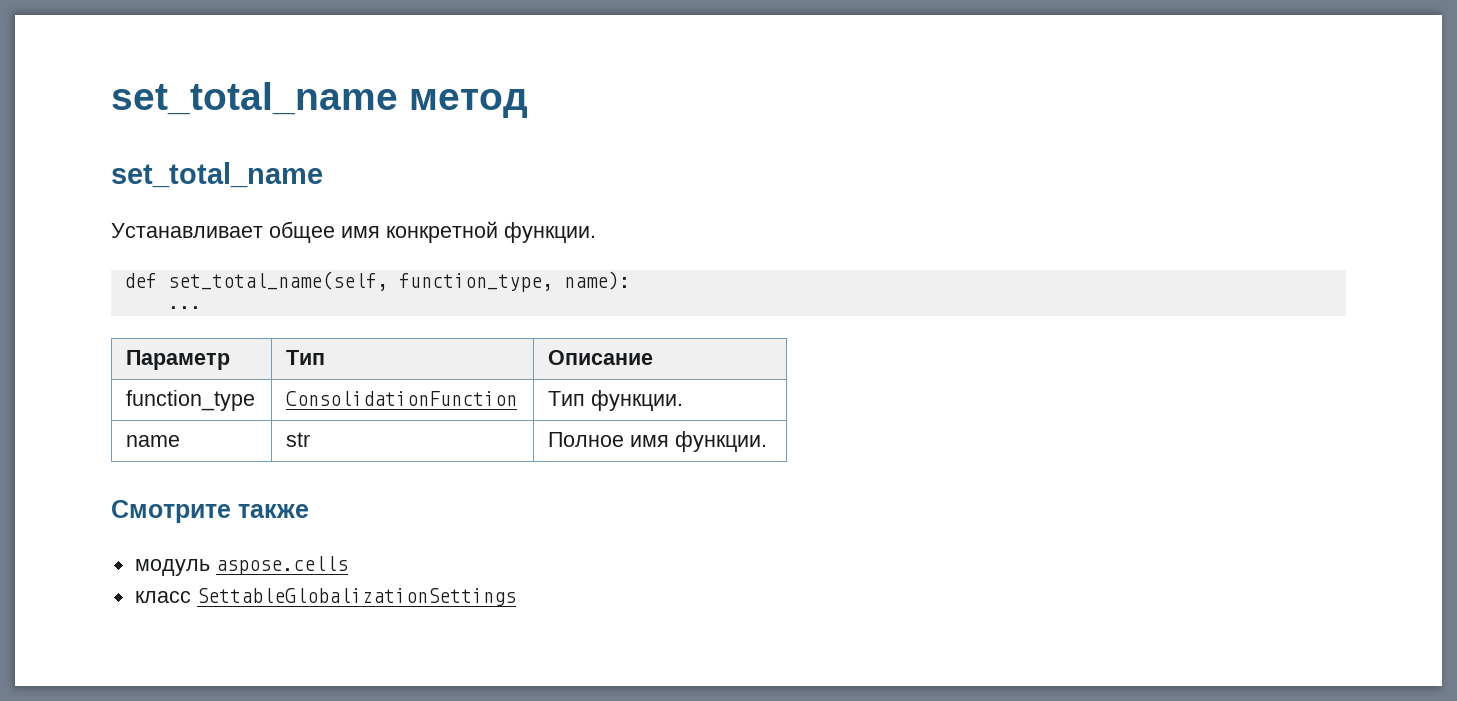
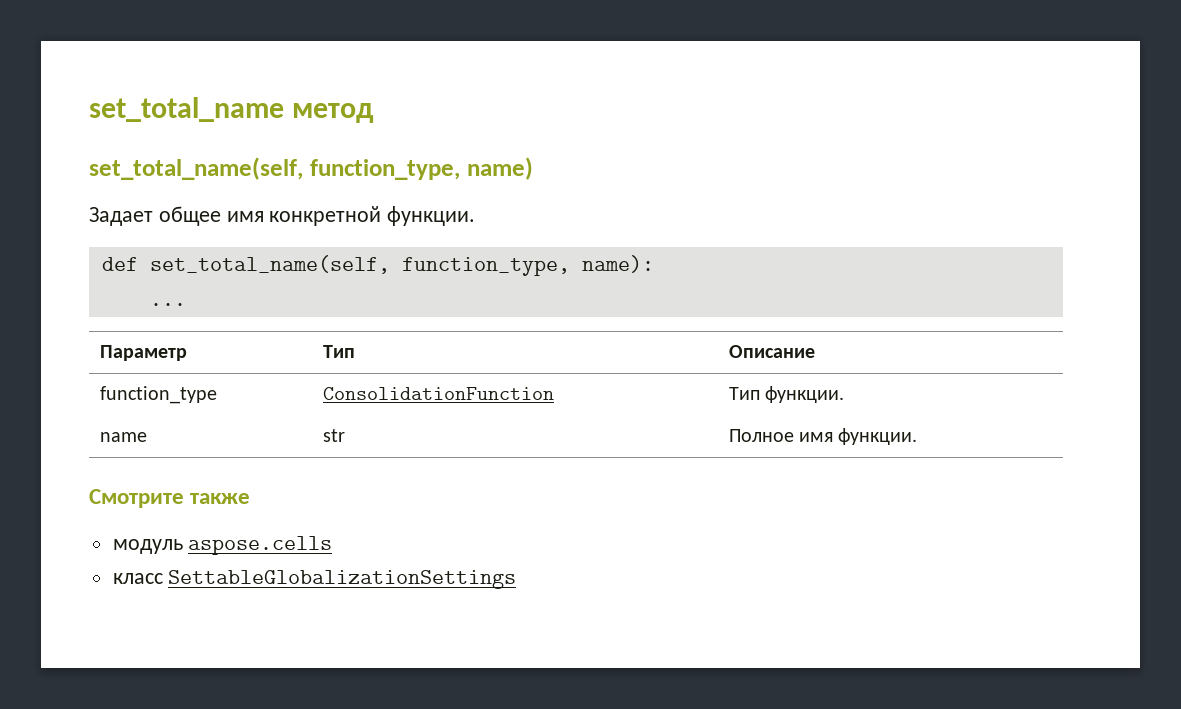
  set_total_name метод
- set_total_name
- Устанавливает общее имя конкретной функции.
+ set_total_name(self, function_type, name)
+ Задает общее имя конкретной функции.

